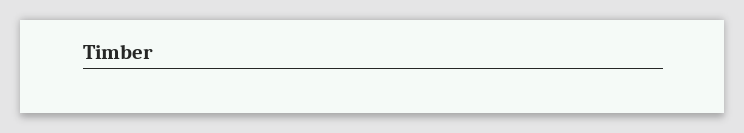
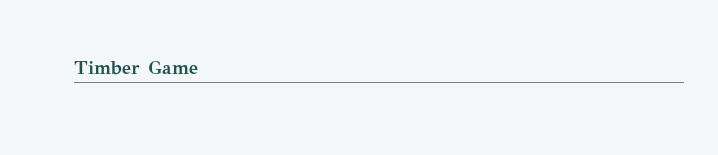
- Timber
+ Timber Game

